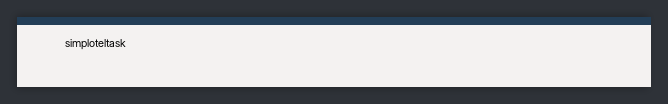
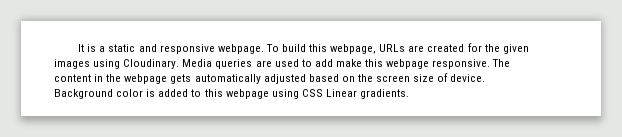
- simploteltask
+ It is a static and responsive webpage. To build this webpage, URLs are created for the given images using Cloudinary. Media queries are used to add make this webpage responsive. The content in the webpage gets automatically adjusted based on the screen size of device. Background color is added to this webpage using CSS Linear gradients.

